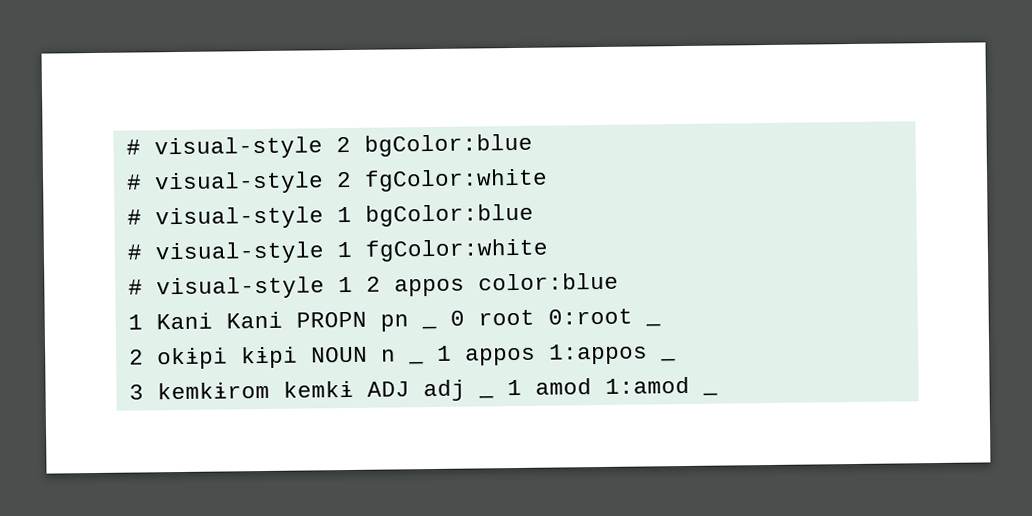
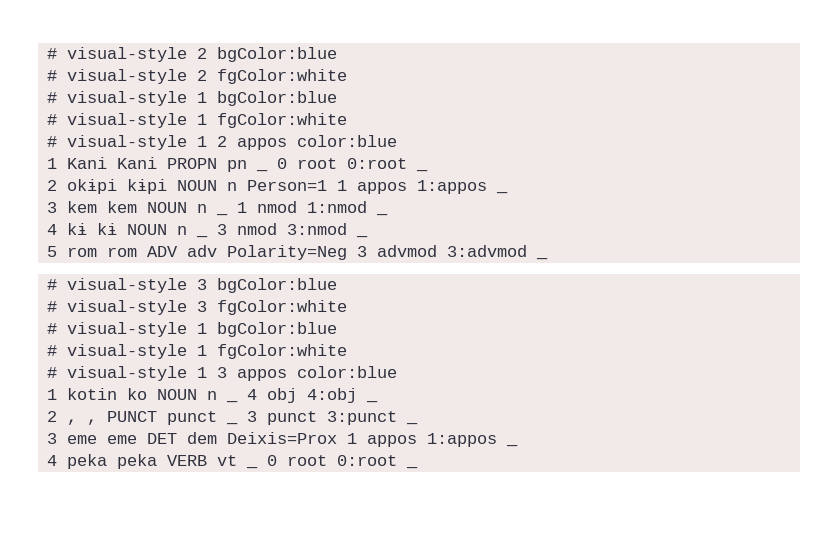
- 2 okɨpi kɨpi NOUN n _ 1 appos 1:appos _
+ 2 okɨpi kɨpi NOUN n Person=1 1 appos 1:appos _
- 3 kemkɨrom kemkɨ ADJ adj _ 1 amod 1:amod _
+ 3 kem kem NOUN n _ 1 nmod 1:nmod _
+ 4 kɨ kɨ NOUN n _ 3 nmod 3:nmod _
+ 5 rom rom ADV adv Polarity=Neg 3 advmod 3:advmod _
+ # visual-style 3 bgColor:blue
+ # visual-style 3 fgColor:white
+ # visual-style 1 bgColor:blue
+ # visual-style 1 fgColor:white
+ # visual-style 1 3 appos color:blue
+ 1 kotin ko NOUN n _ 4 obj 4:obj _
+ 2 , , PUNCT punct _ 3 punct 3:punct _
+ 3 eme eme DET dem Deixis=Prox 1 appos 1:appos _
+ 4 peka peka VERB vt _ 0 root 0:root _

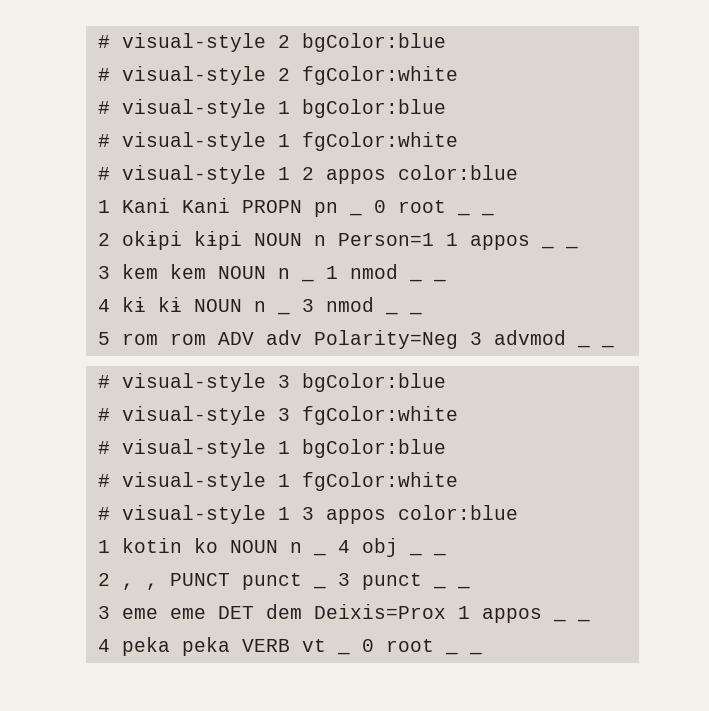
- 1 Kani Kani PROPN pn _ 0 root 0:root _
+ 1 Kani Kani PROPN pn _ 0 root _ _
- 2 okɨpi kɨpi NOUN n Person=1 1 appos 1:appos _
+ 2 okɨpi kɨpi NOUN n Person=1 1 appos _ _
- 3 kem kem NOUN n _ 1 nmod 1:nmod _
+ 3 kem kem NOUN n _ 1 nmod _ _
- 4 kɨ kɨ NOUN n _ 3 nmod 3:nmod _
+ 4 kɨ kɨ NOUN n _ 3 nmod _ _
- 5 rom rom ADV adv Polarity=Neg 3 advmod 3:advmod _
+ 5 rom rom ADV adv Polarity=Neg 3 advmod _ _
- 1 kotin ko NOUN n _ 4 obj 4:obj _
+ 1 kotin ko NOUN n _ 4 obj _ _
- 2 , , PUNCT punct _ 3 punct 3:punct _
+ 2 , , PUNCT punct _ 3 punct _ _
- 3 eme eme DET dem Deixis=Prox 1 appos 1:appos _
+ 3 eme eme DET dem Deixis=Prox 1 appos _ _
- 4 peka peka VERB vt _ 0 root 0:root _
+ 4 peka peka VERB vt _ 0 root _ _

